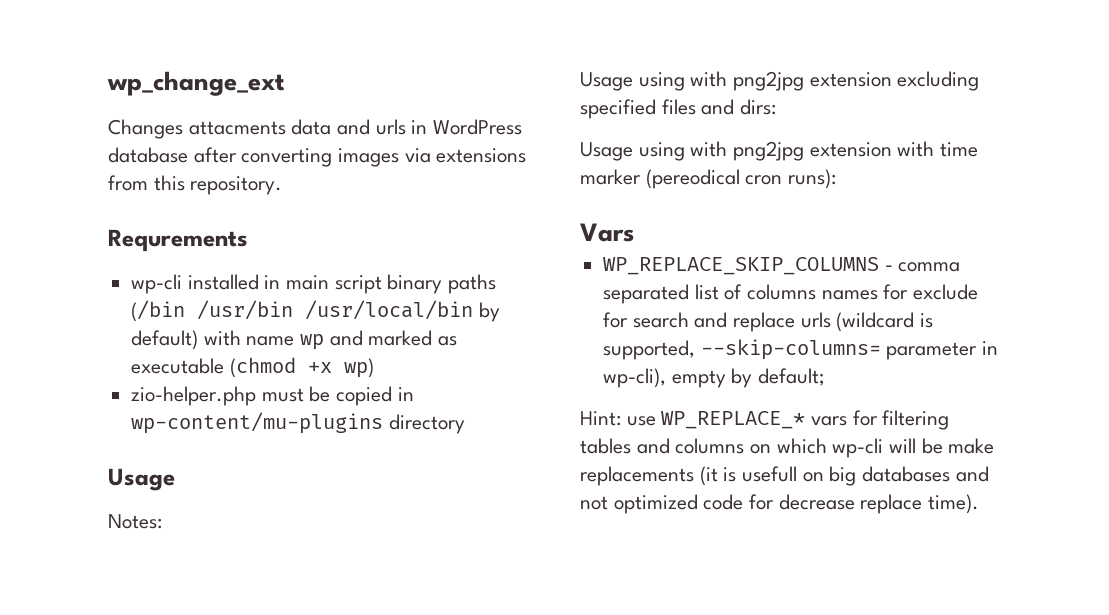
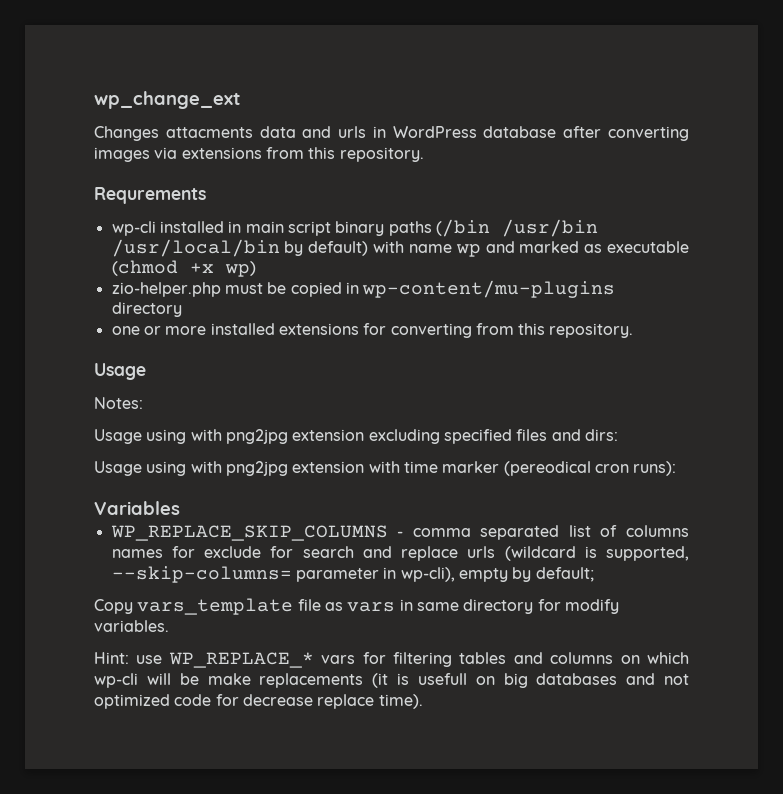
+ one or more installed extensions for converting from this repository.
- Vars
+ Variables
+ Copy vars_template file as vars in same directory for modify variables.

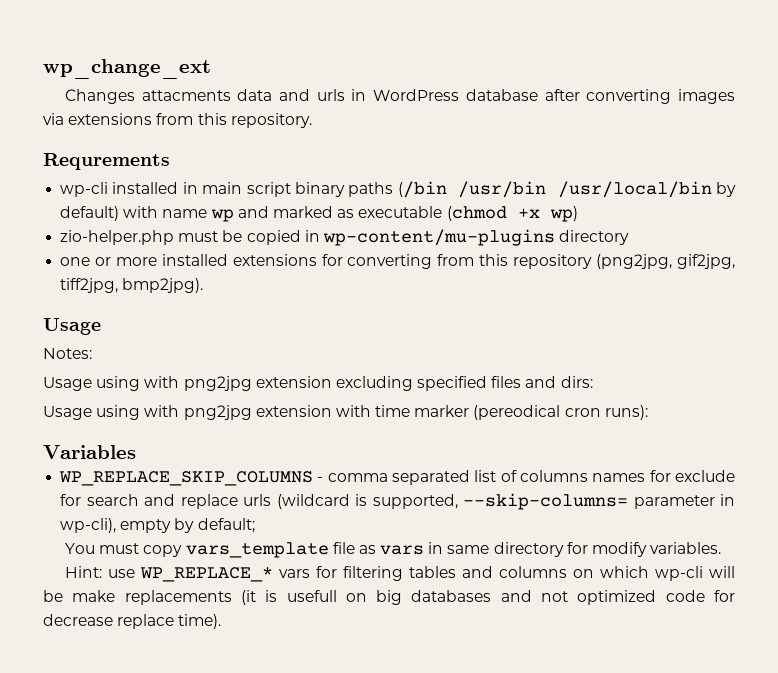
- one or more installed extensions for converting from this repository.
+ one or more installed extensions for converting from this repository (png2jpg, gif2jpg, tiff2jpg, bmp2jpg).
- Copy vars_template file as vars in same directory for modify variables.
+ You must copy vars_template file as vars in same directory for modify variables.

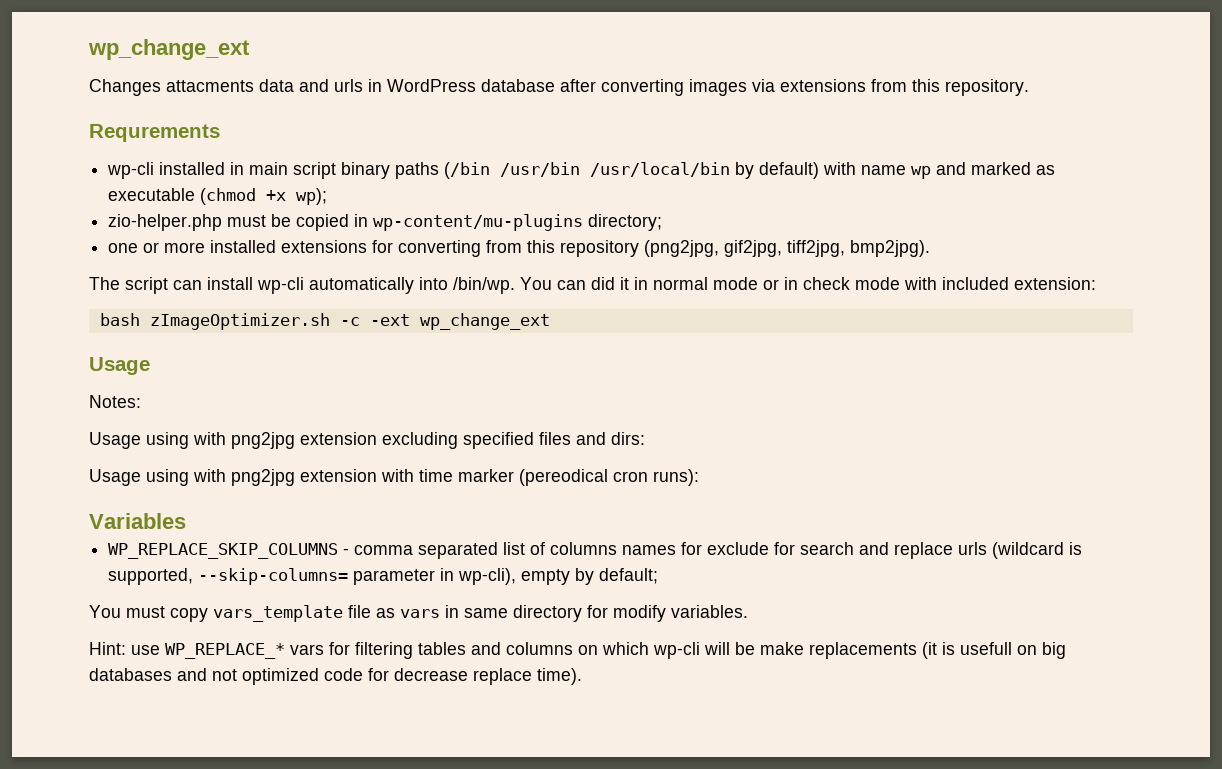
- wp-cli installed in main script binary paths (/bin /usr/bin /usr/local/bin by default) with name wp and marked as executable (chmod +x wp)
+ wp-cli installed in main script binary paths (/bin /usr/bin /usr/local/bin by default) with name wp and marked as executable (chmod +x wp);
- zio-helper.php must be copied in wp-content/mu-plugins directory
+ zio-helper.php must be copied in wp-content/mu-plugins directory;
+ The script can install wp-cli automatically into /bin/wp. You can did it in normal mode or in check mode with included extension:
+ bash zImageOptimizer.sh -c -ext wp_change_ext

